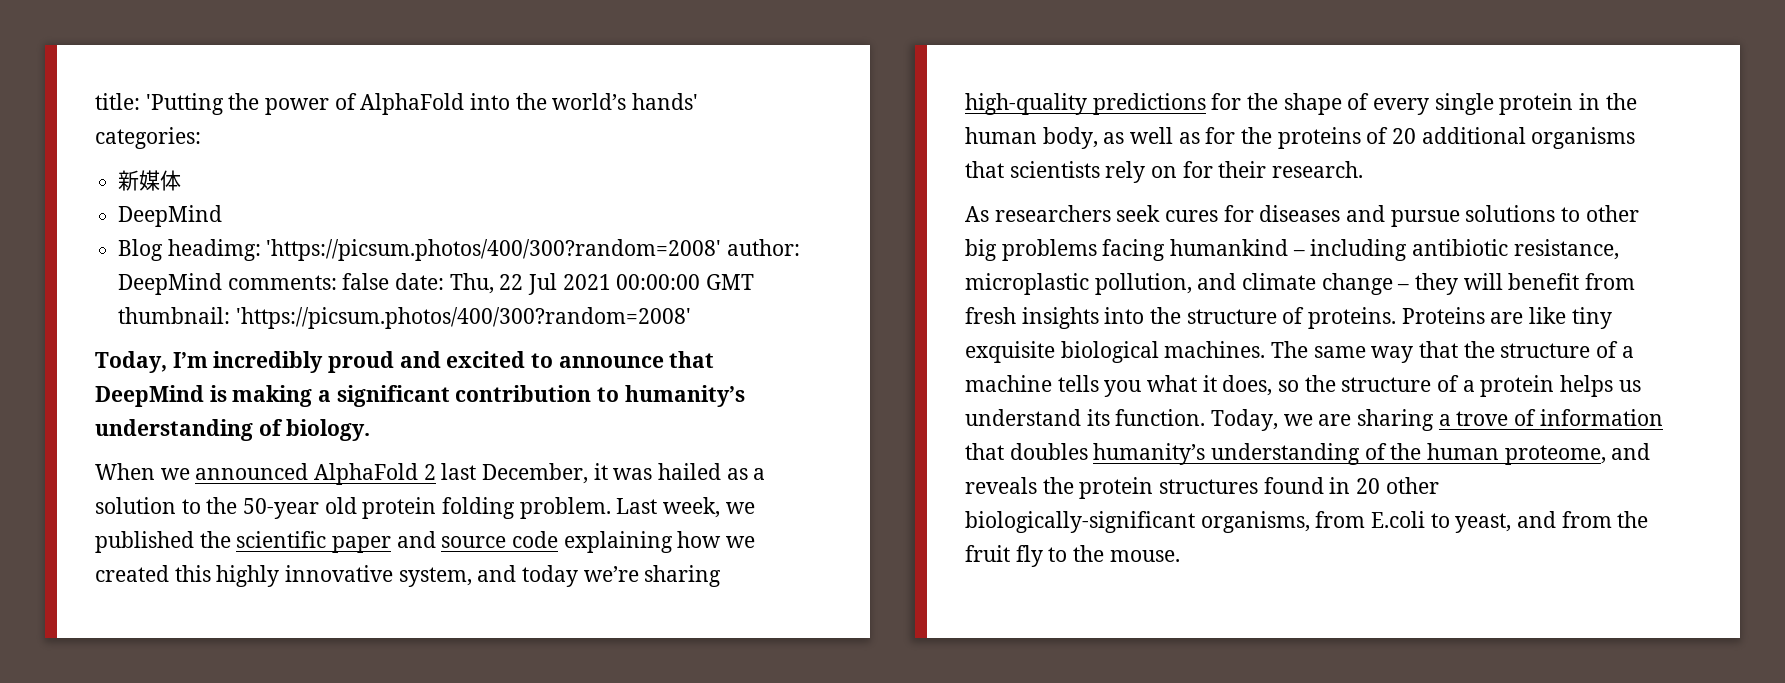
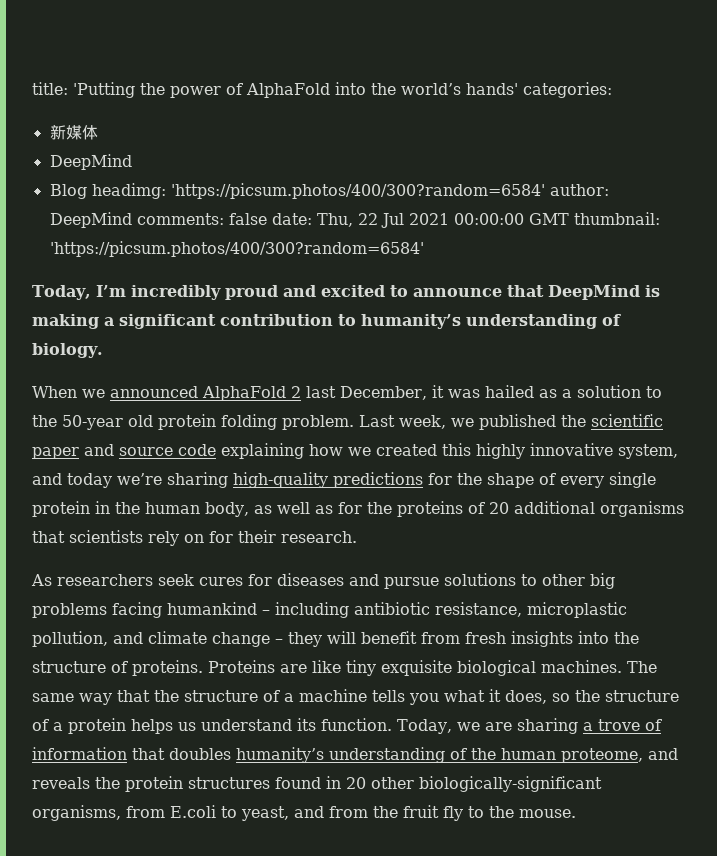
- Blog headimg: 'https://picsum.photos/400/300?random=2008' author: DeepMind comments: false date: Thu, 22 Jul 2021 00:00:00 GMT thumbnail: 'https://picsum.photos/400/300?random=2008'
+ Blog headimg: 'https://picsum.photos/400/300?random=6584' author: DeepMind comments: false date: Thu, 22 Jul 2021 00:00:00 GMT thumbnail: 'https://picsum.photos/400/300?random=6584'

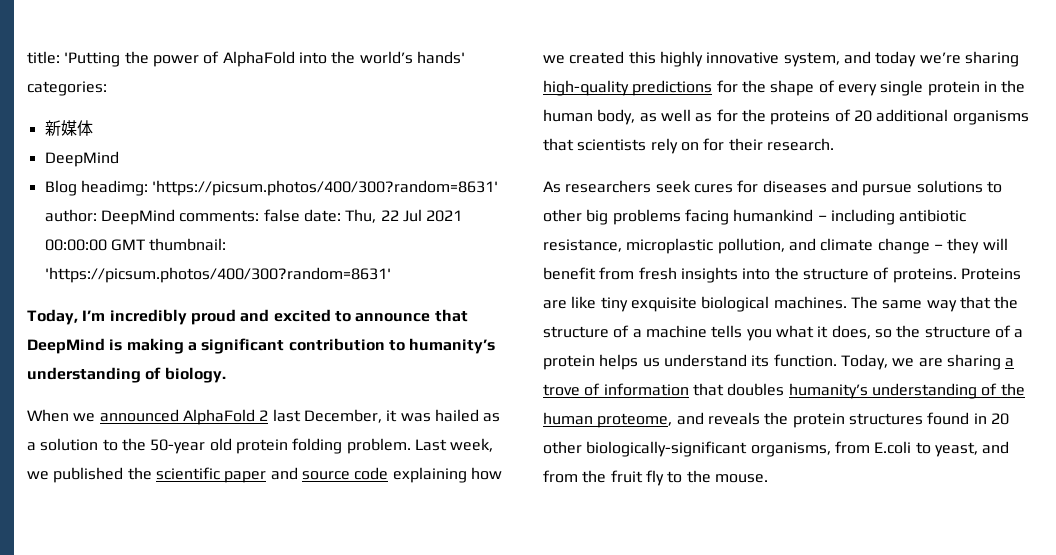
- Blog headimg: 'https://picsum.photos/400/300?random=6584' author: DeepMind comments: false date: Thu, 22 Jul 2021 00:00:00 GMT thumbnail: 'https://picsum.photos/400/300?random=6584'
+ Blog headimg: 'https://picsum.photos/400/300?random=8631' author: DeepMind comments: false date: Thu, 22 Jul 2021 00:00:00 GMT thumbnail: 'https://picsum.photos/400/300?random=8631'

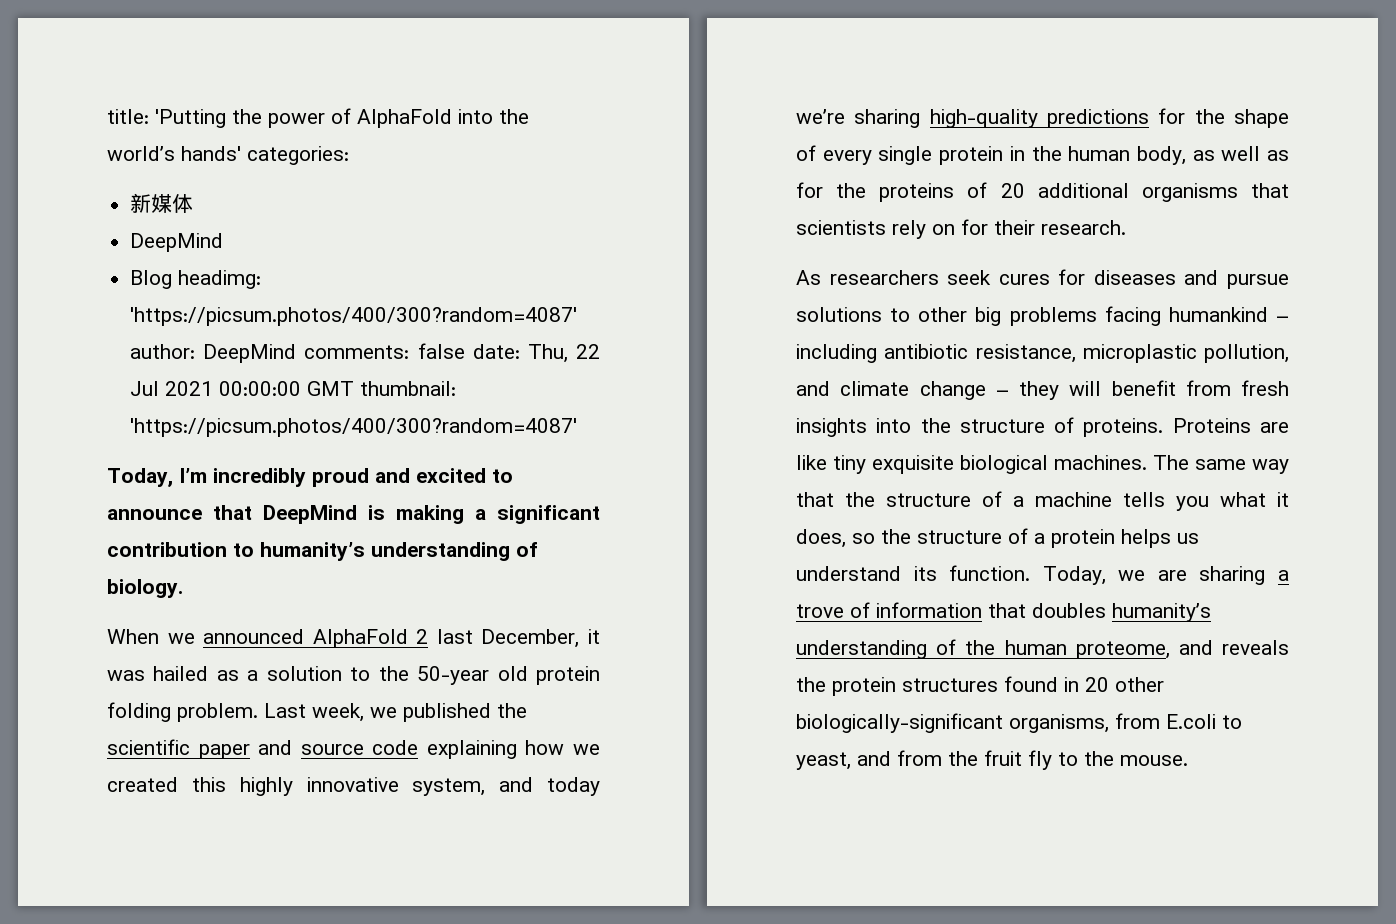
- Blog headimg: 'https://picsum.photos/400/300?random=8631' author: DeepMind comments: false date: Thu, 22 Jul 2021 00:00:00 GMT thumbnail: 'https://picsum.photos/400/300?random=8631'
+ Blog headimg: 'https://picsum.photos/400/300?random=4087' author: DeepMind comments: false date: Thu, 22 Jul 2021 00:00:00 GMT thumbnail: 'https://picsum.photos/400/300?random=4087'

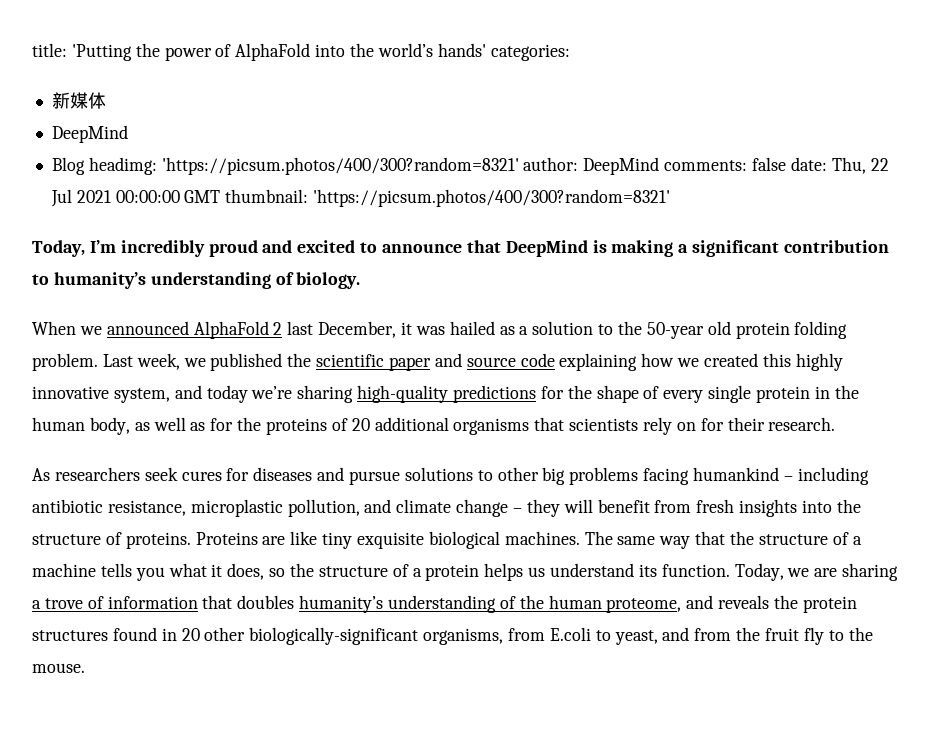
- Blog headimg: 'https://picsum.photos/400/300?random=4087' author: DeepMind comments: false date: Thu, 22 Jul 2021 00:00:00 GMT thumbnail: 'https://picsum.photos/400/300?random=4087'
+ Blog headimg: 'https://picsum.photos/400/300?random=8321' author: DeepMind comments: false date: Thu, 22 Jul 2021 00:00:00 GMT thumbnail: 'https://picsum.photos/400/300?random=8321'

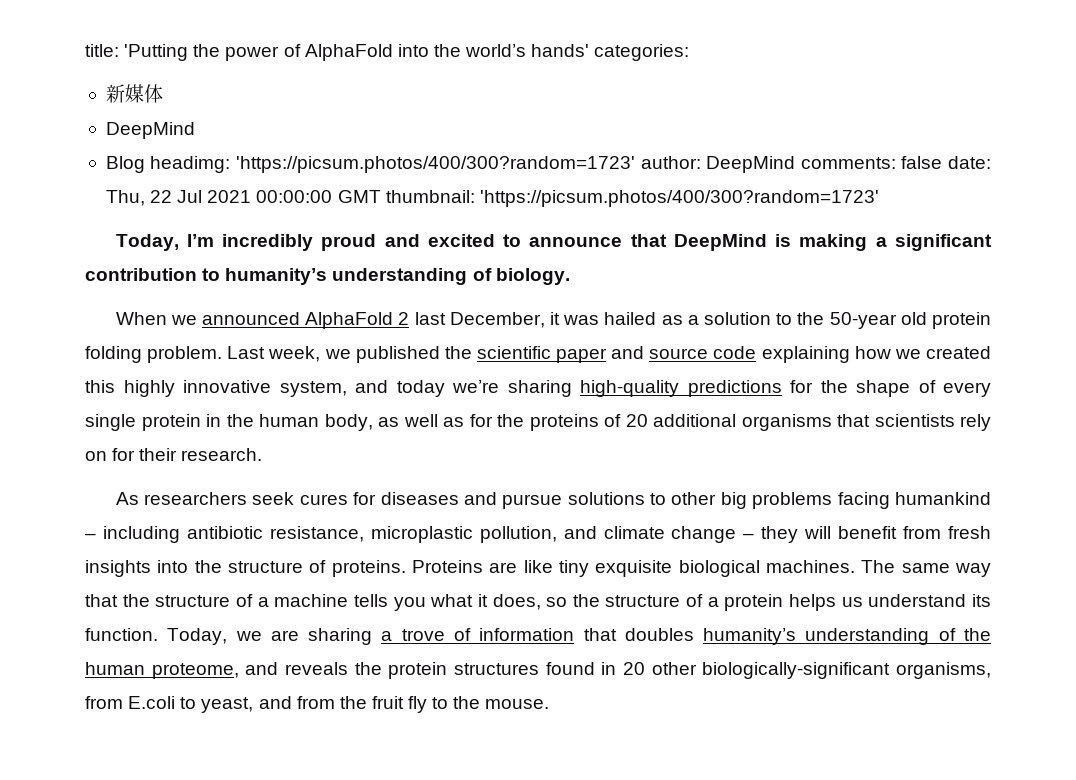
- Blog headimg: 'https://picsum.photos/400/300?random=8321' author: DeepMind comments: false date: Thu, 22 Jul 2021 00:00:00 GMT thumbnail: 'https://picsum.photos/400/300?random=8321'
+ Blog headimg: 'https://picsum.photos/400/300?random=1723' author: DeepMind comments: false date: Thu, 22 Jul 2021 00:00:00 GMT thumbnail: 'https://picsum.photos/400/300?random=1723'

